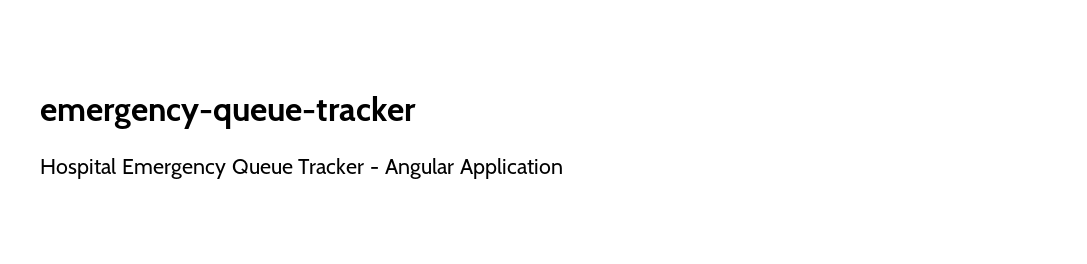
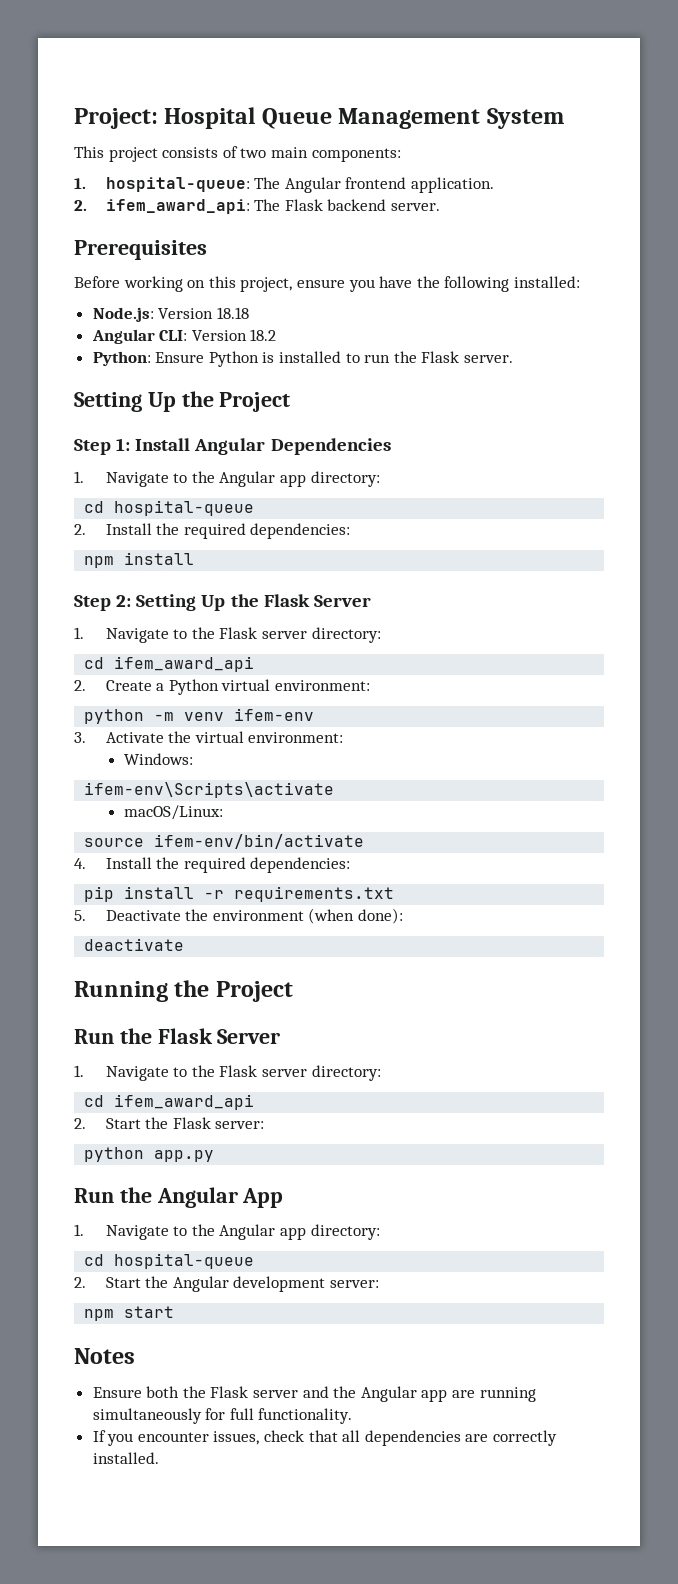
- emergency-queue-tracker
- Hospital Emergency Queue Tracker - Angular Application
+ Project: Hospital Queue Management System
+ This project consists of two main components:
+ 1. hospital-queue: The Angular frontend application.
+ 2. ifem_award_api: The Flask backend server.
+ Prerequisites
+ Before working on this project, ensure you have the following installed:
+ Node.js: Version 18.18
+ Angular CLI: Version 18.2
+ Python: Ensure Python is installed to run the Flask server.
+ Setting Up the Project
+ Step 1: Install Angular Dependencies
+ 1. Navigate to the Angular app directory:
+ cd hospital-queue
+ 2. Install the required dependencies:
+ npm install
+ Step 2: Setting Up the Flask Server
+ 1. Navigate to the Flask server directory:
+ cd ifem_award_api
+ 2. Create a Python virtual environment:
+ python -m venv ifem-env
+ 3. Activate the virtual environment:
+ Windows:
+ ifem-env\Scripts\activate
+ macOS/Linux:
+ source ifem-env/bin/activate
+ 4. Install the required dependencies:
+ pip install -r requirements.txt
+ 5. Deactivate the environment (when done):
+ deactivate
+ Running the Project
+ Run the Flask Server
+ 1. Navigate to the Flask server directory:
+ cd ifem_award_api
+ 2. Start the Flask server:
+ python app.py
+ Run the Angular App
+ 1. Navigate to the Angular app directory:
+ cd hospital-queue
+ 2. Start the Angular development server:
+ npm start
+ Notes
+ Ensure both the Flask server and the Angular app are running simultaneously for full functionality.
+ If you encounter issues, check that all dependencies are correctly installed.

